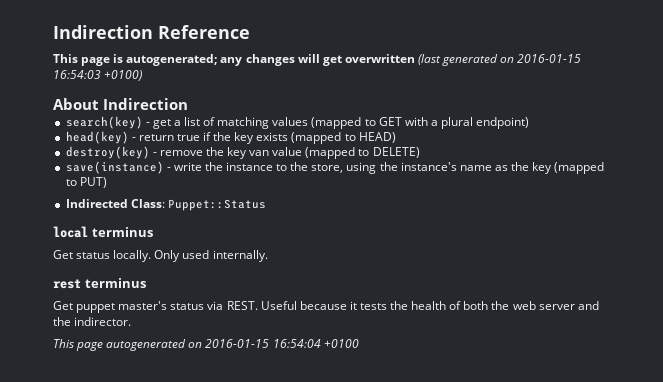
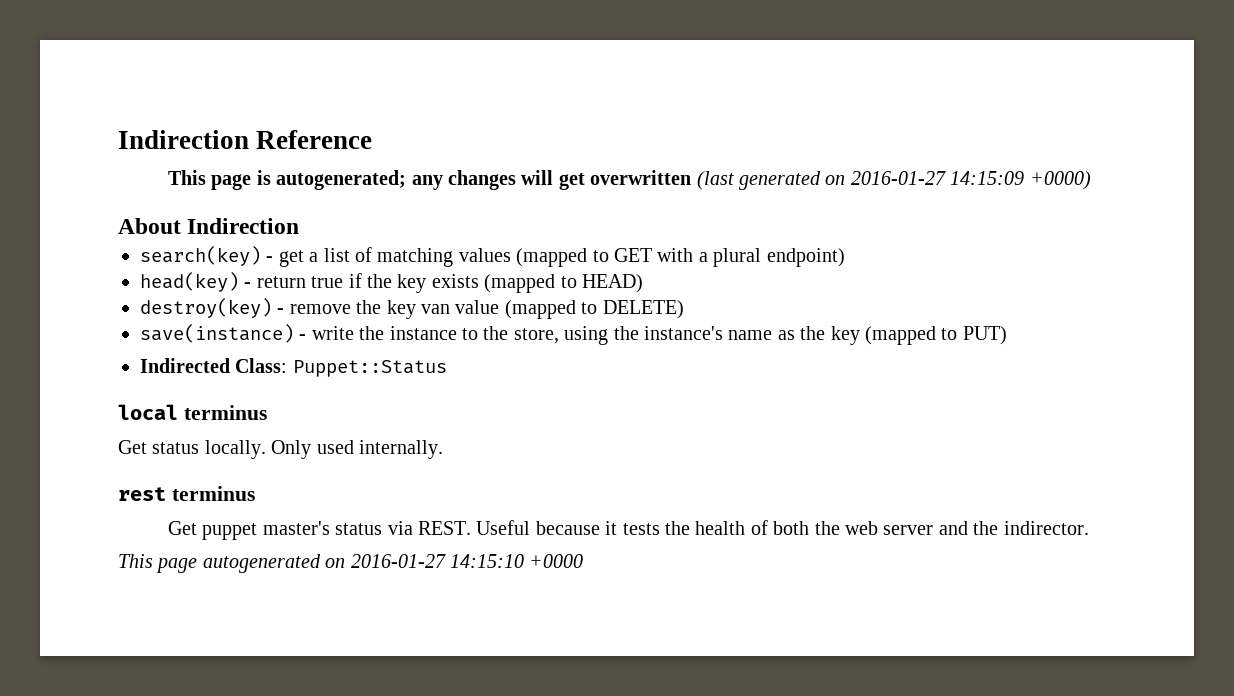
- This page is autogenerated; any changes will get overwritten (last generated on 2016-01-15 16:54:03 +0100)
+ This page is autogenerated; any changes will get overwritten (last generated on 2016-01-27 14:15:09 +0000)
- This page autogenerated on 2016-01-15 16:54:04 +0100
+ This page autogenerated on 2016-01-27 14:15:10 +0000

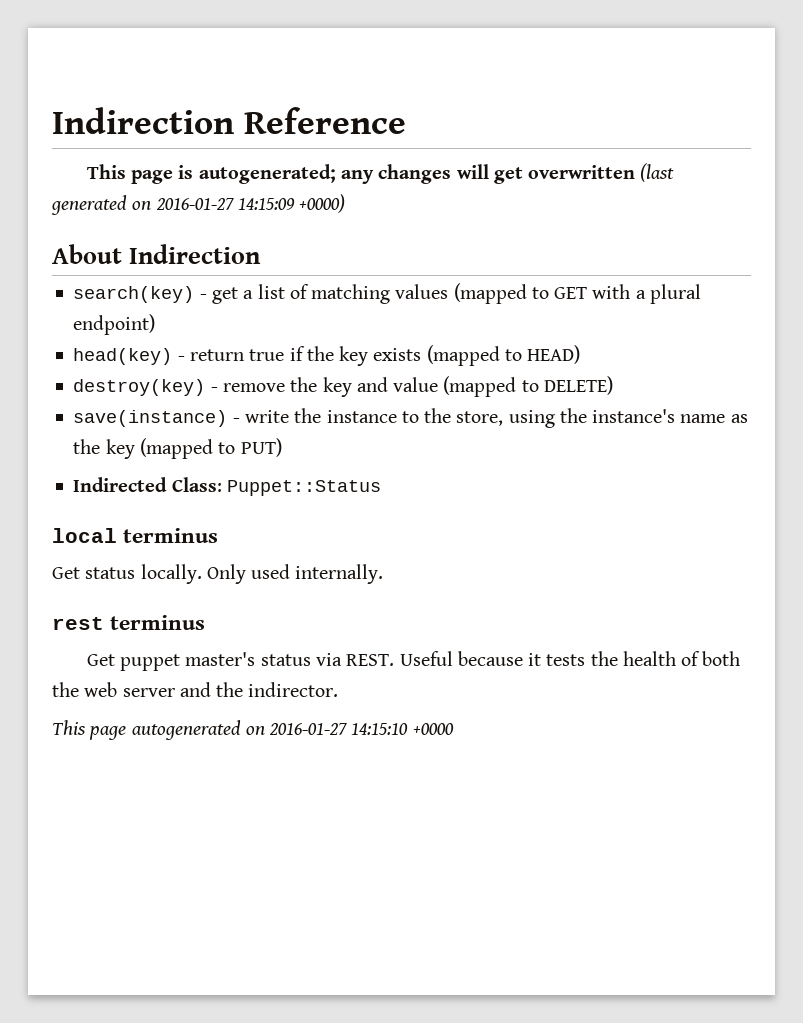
- destroy(key) - remove the key van value (mapped to DELETE)
+ destroy(key) - remove the key and value (mapped to DELETE)

